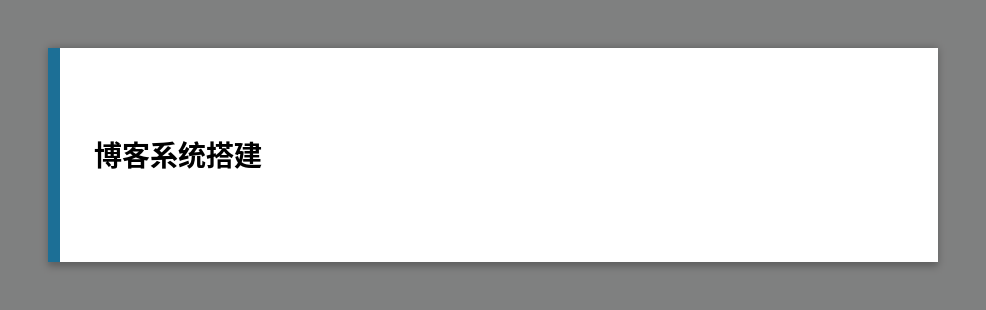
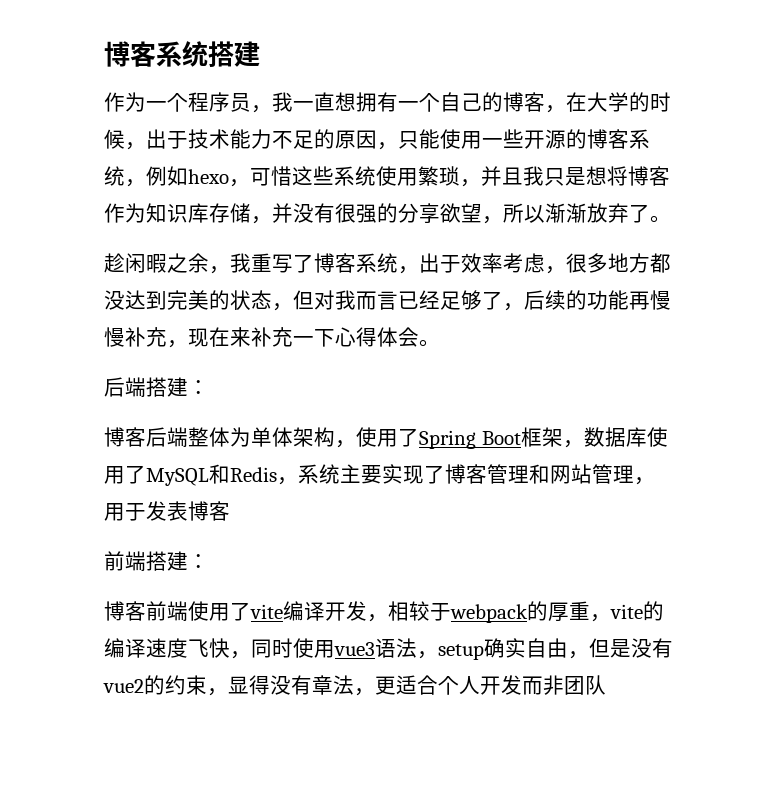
+ 作为一个程序员，我一直想拥有一个自己的博客，在大学的时候，出于技术能力不足的原因，只能使用一些开源的博客系统，例如hexo，可惜这些系统使用繁琐，并且我只是想将博客作为知识库存储，并没有很强的分享欲望，所以渐渐放弃了。
+ 趁闲暇之余，我重写了博客系统，出于效率考虑，很多地方都没达到完美的状态，但对我而言已经足够了，后续的功能再慢慢补充，现在来补充一下心得体会。
+ 后端搭建：
+ 博客后端整体为单体架构，使用了Spring Boot框架，数据库使用了MySQL和Redis，系统主要实现了博客管理和网站管理，用于发表博客
+ 前端搭建：
+ 博客前端使用了vite编译开发，相较于webpack的厚重，vite的编译速度飞快，同时使用vue3语法，setup确实自由，但是没有vue2的约束，显得没有章法，更适合个人开发而非团队

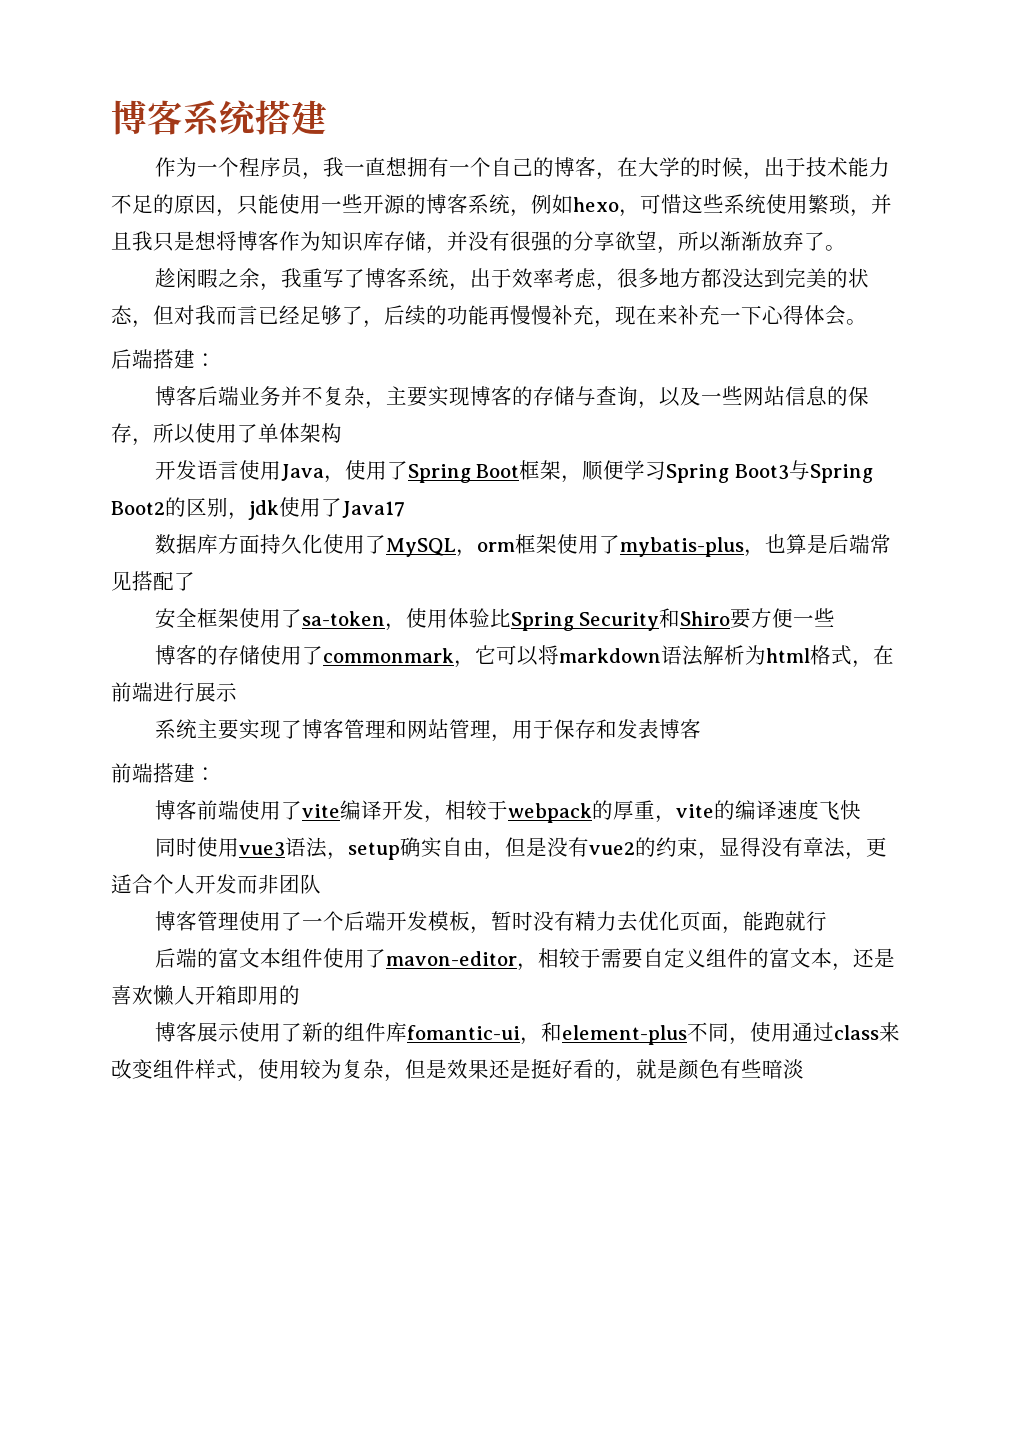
- 博客后端整体为单体架构，使用了Spring Boot框架，数据库使用了MySQL和Redis，系统主要实现了博客管理和网站管理，用于发表博客
+ 博客后端业务并不复杂，主要实现博客的存储与查询，以及一些网站信息的保存，所以使用了单体架构
+ 开发语言使用Java，使用了Spring Boot框架，顺便学习Spring Boot3与Spring Boot2的区别，jdk使用了Java17
+ 数据库方面持久化使用了MySQL，orm框架使用了mybatis-plus，也算是后端常见搭配了
+ 安全框架使用了sa-token，使用体验比Spring Security和Shiro要方便一些
+ 博客的存储使用了commonmark，它可以将markdown语法解析为html格式，在前端进行展示
+ 系统主要实现了博客管理和网站管理，用于保存和发表博客
- 博客前端使用了vite编译开发，相较于webpack的厚重，vite的编译速度飞快，同时使用vue3语法，setup确实自由，但是没有vue2的约束，显得没有章法，更适合个人开发而非团队
+ 博客前端使用了vite编译开发，相较于webpack的厚重，vite的编译速度飞快
+ 同时使用vue3语法，setup确实自由，但是没有vue2的约束，显得没有章法，更适合个人开发而非团队
+ 博客管理使用了一个后端开发模板，暂时没有精力去优化页面，能跑就行
+ 后端的富文本组件使用了mavon-editor，相较于需要自定义组件的富文本，还是喜欢懒人开箱即用的
+ 博客展示使用了新的组件库fomantic-ui，和element-plus不同，使用通过class来改变组件样式，使用较为复杂，但是效果还是挺好看的，就是颜色有些暗淡

